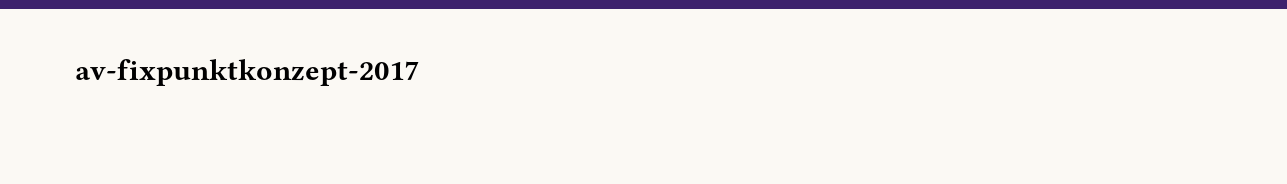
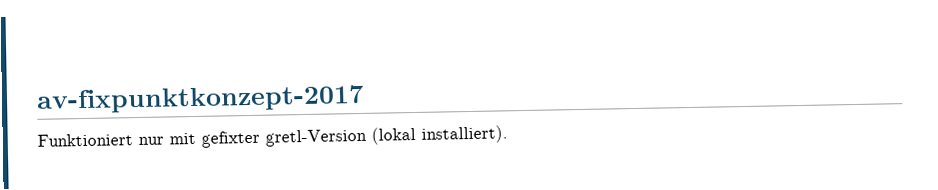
+ Funktioniert nur mit gefixter gretl-Version (lokal installiert).

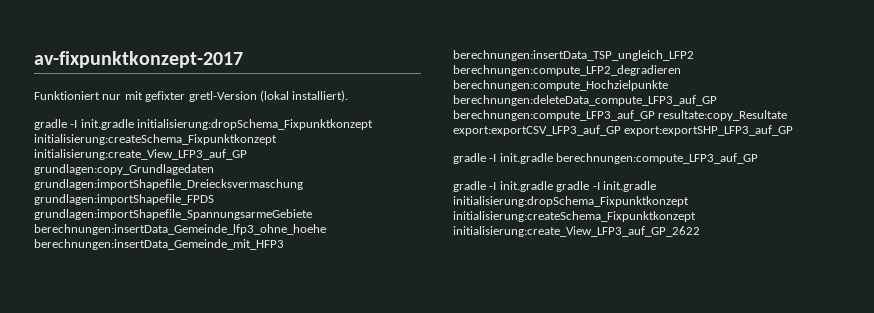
+ gradle -I init.gradle initialisierung:dropSchema_Fixpunktkonzept initialisierung:createSchema_Fixpunktkonzept initialisierung:create_View_LFP3_auf_GP grundlagen:copy_Grundlagedaten grundlagen:importShapefile_Dreiecksvermaschung grundlagen:importShapefile_FPDS grundlagen:importShapefile_SpannungsarmeGebiete berechnungen:insertData_Gemeinde_lfp3_ohne_hoehe berechnungen:insertData_Gemeinde_mit_HFP3 berechnungen:insertData_TSP_ungleich_LFP2 berechnungen:compute_LFP2_degradieren berechnungen:compute_Hochzielpunkte berechnungen:deleteData_compute_LFP3_auf_GP berechnungen:compute_LFP3_auf_GP resultate:copy_Resultate export:exportCSV_LFP3_auf_GP export:exportSHP_LFP3_auf_GP
+ gradle -I init.gradle berechnungen:compute_LFP3_auf_GP
+ gradle -I init.gradle gradle -I init.gradle initialisierung:dropSchema_Fixpunktkonzept initialisierung:createSchema_Fixpunktkonzept initialisierung:create_View_LFP3_auf_GP_2622

